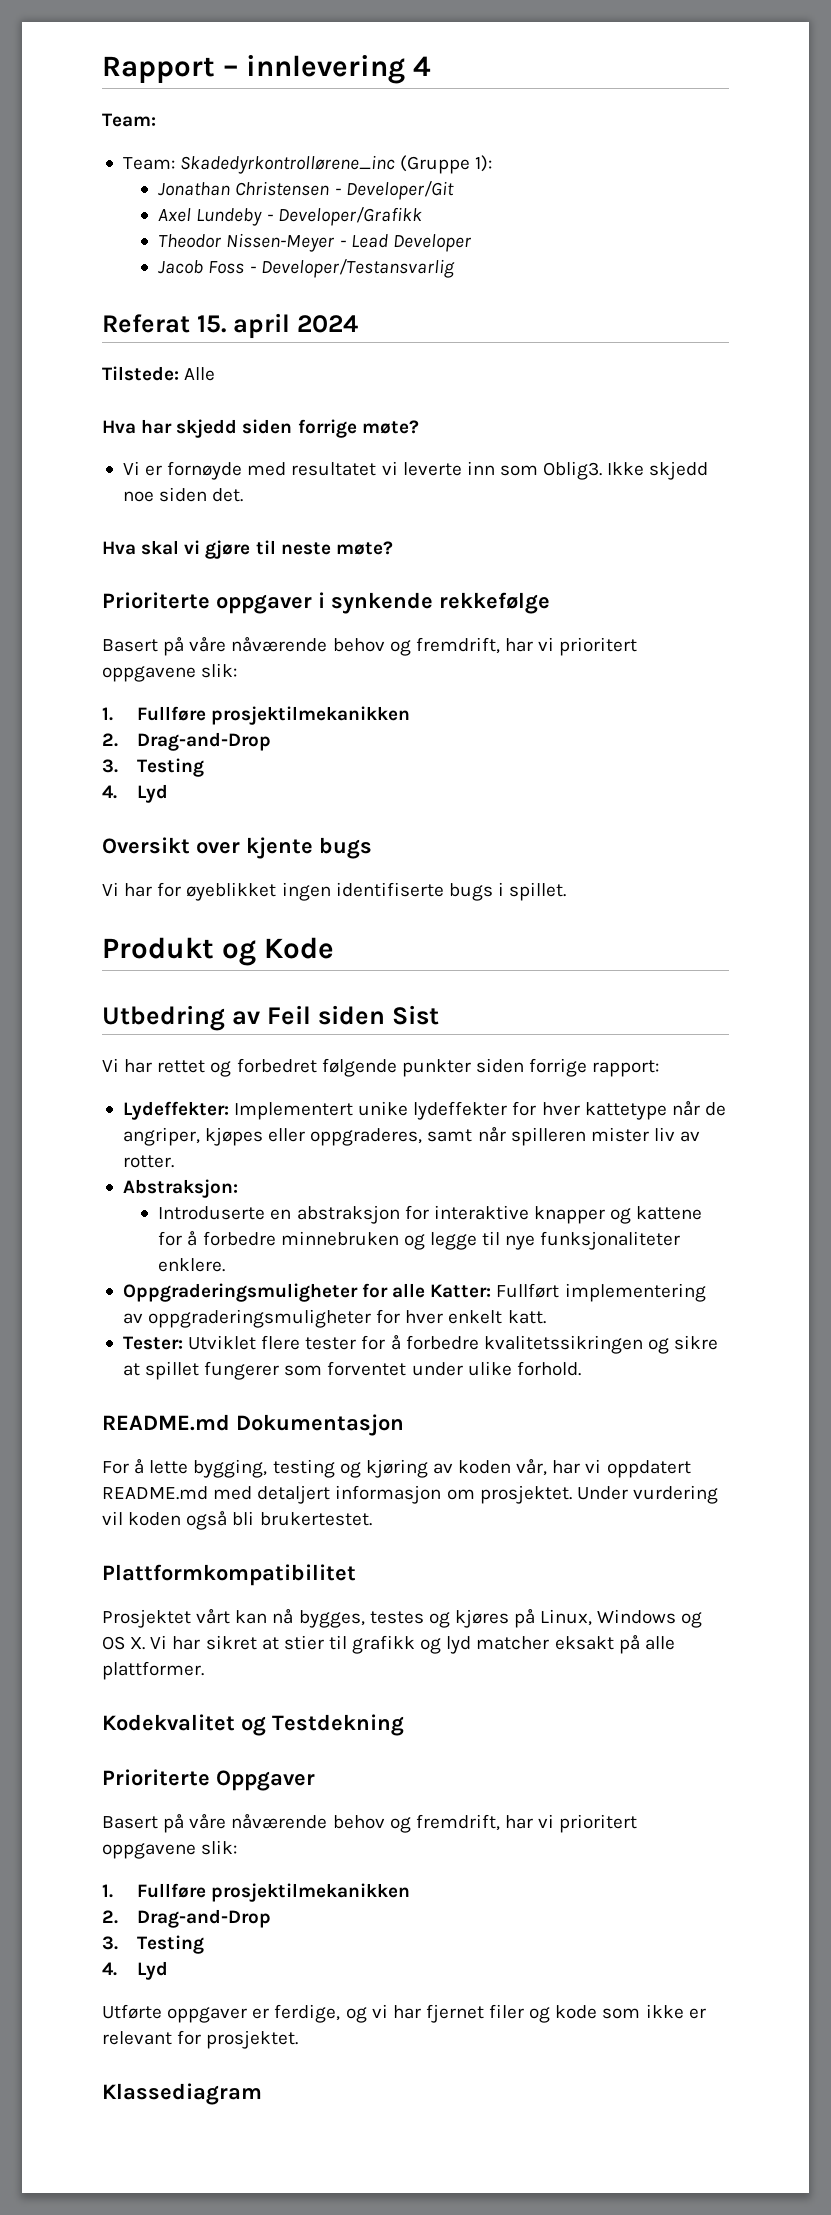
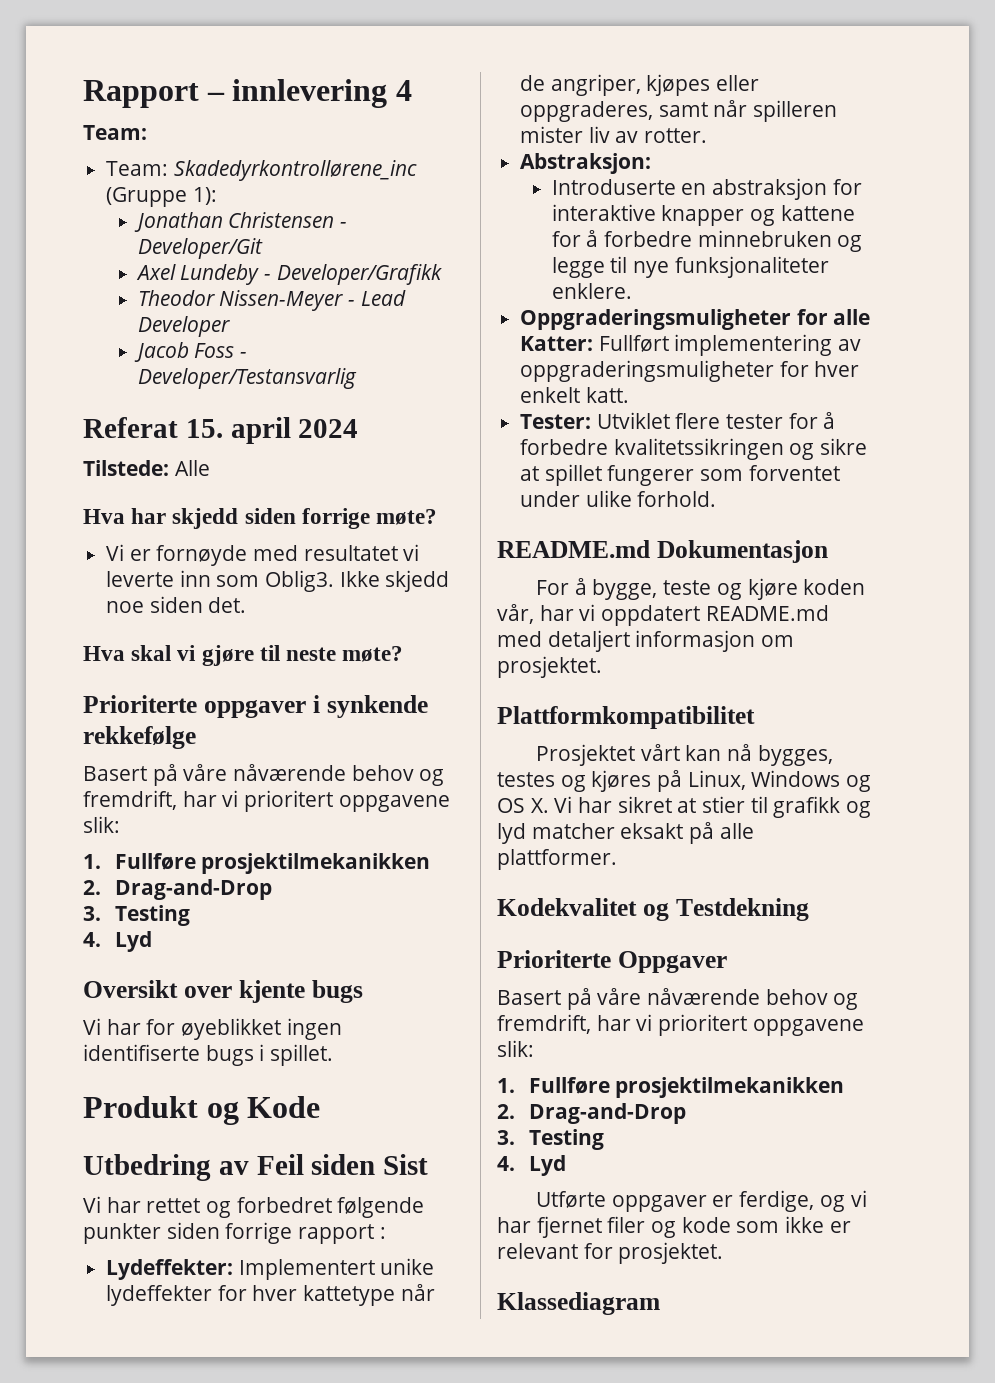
- Vi har rettet og forbedret følgende punkter siden forrige rapport:
+ Vi har rettet og forbedret følgende punkter siden forrige rapport :
- For å lette bygging, testing og kjøring av koden vår, har vi oppdatert README.md med detaljert informasjon om prosjektet. Under vurdering vil koden også bli brukertestet.
+ For å bygge, teste og kjøre koden vår, har vi oppdatert README.md med detaljert informasjon om prosjektet.

